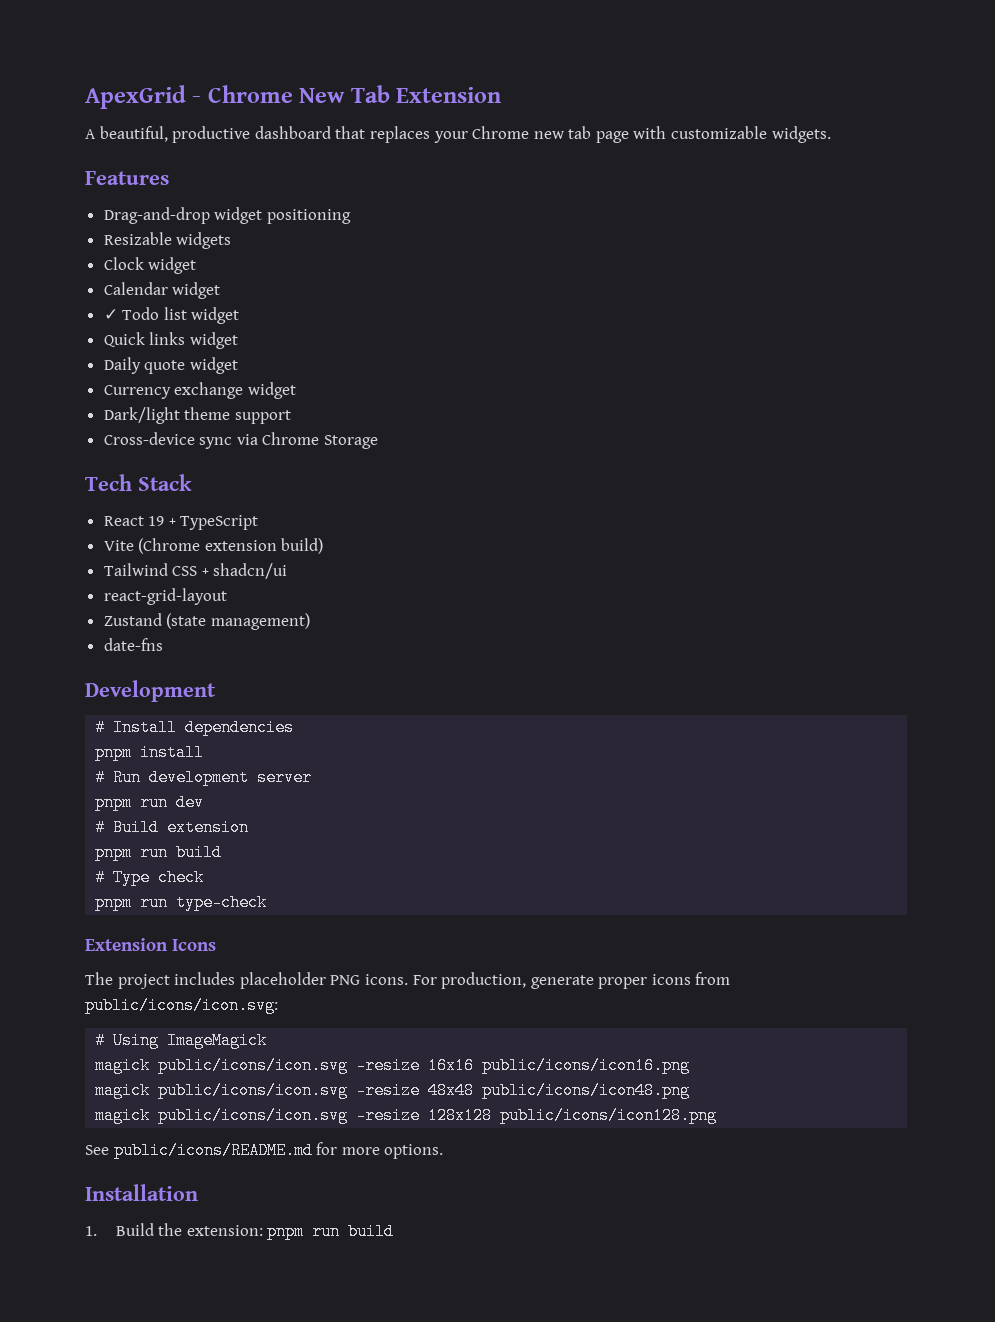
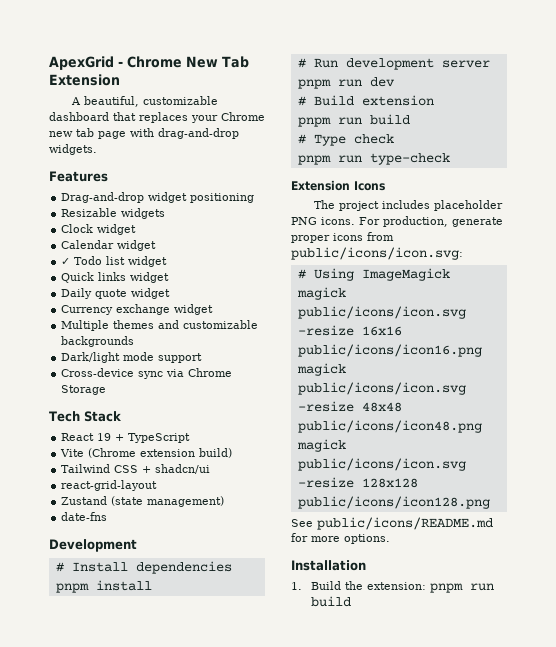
- A beautiful, productive dashboard that replaces your Chrome new tab page with customizable widgets.
+ A beautiful, customizable dashboard that replaces your Chrome new tab page with drag-and-drop widgets.
+ Multiple themes and customizable backgrounds
- Dark/light theme support
+ Dark/light mode support

